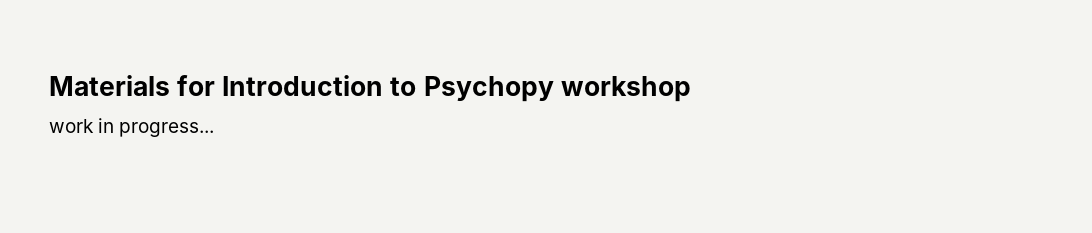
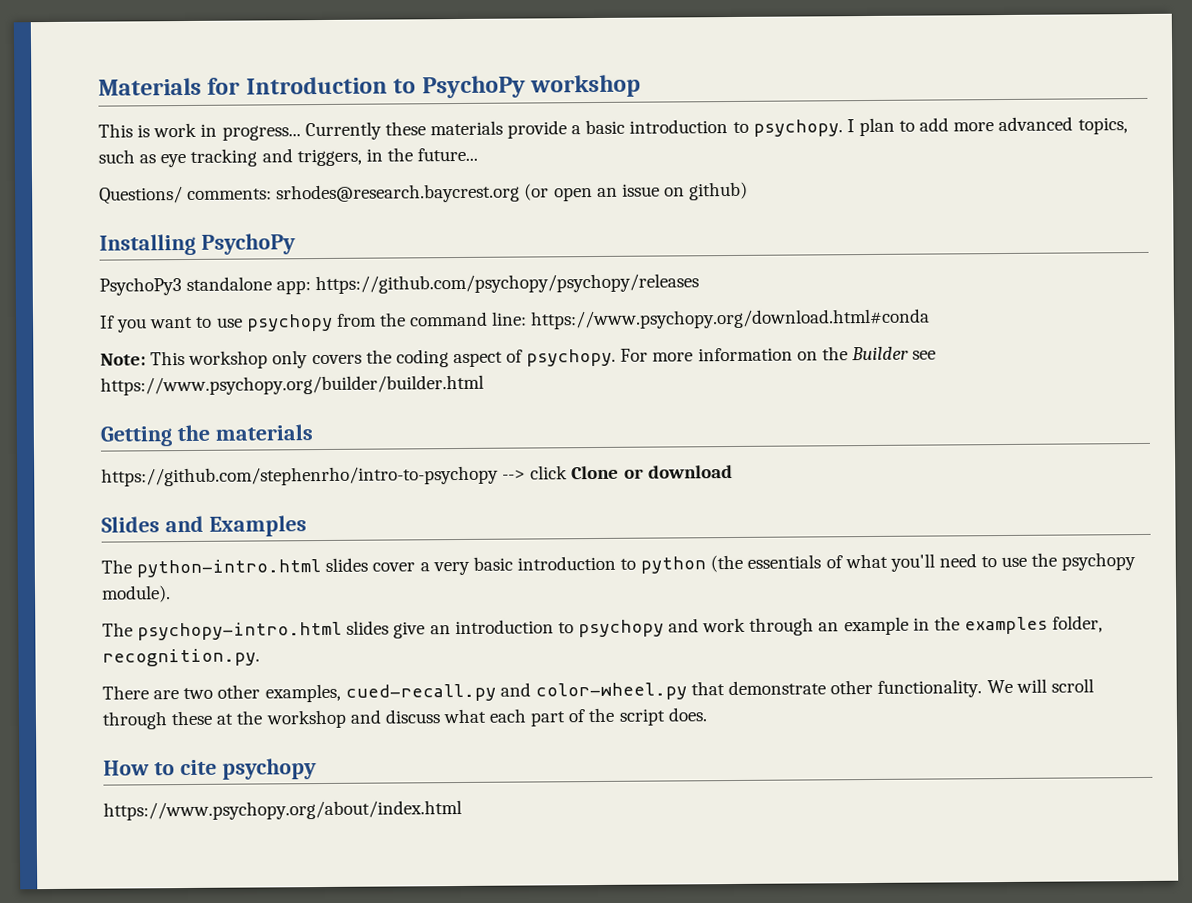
- Materials for Introduction to Psychopy workshop
+ Materials for Introduction to PsychoPy workshop
- work in progress...
+ This is work in progress...
+ Currently these materials provide a basic introduction to psychopy. I plan to add more advanced topics, such as eye tracking and triggers, in the future...
+ Questions/ comments: srhodes@research.baycrest.org (or open an issue on github)
+ Installing PsychoPy
+ PsychoPy3 standalone app: https://github.com/psychopy/psychopy/releases
+ If you want to use psychopy from the command line: https://www.psychopy.org/download.html#conda
+ Note: This workshop only covers the coding aspect of psychopy. For more information on the Builder see https://www.psychopy.org/builder/builder.html
+ Getting the materials
+ https://github.com/stephenrho/intro-to-psychopy --> click Clone or download
+ Slides and Examples
+ The python-intro.html slides cover a very basic introduction to python (the essentials of what you'll need to use the psychopy module).
+ The psychopy-intro.html slides give an introduction to psychopy and work through an example in the examples folder, recognition.py.
+ There are two other examples, cued-recall.py and color-wheel.py that demonstrate other functionality. We will scroll through these at the workshop and discuss what each part of the script does.
+ How to cite psychopy
+ https://www.psychopy.org/about/index.html

